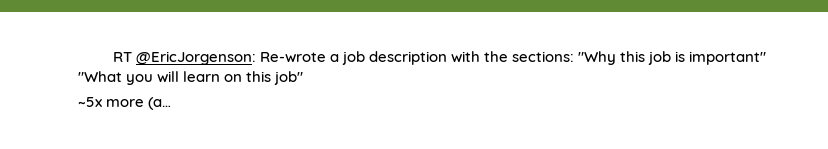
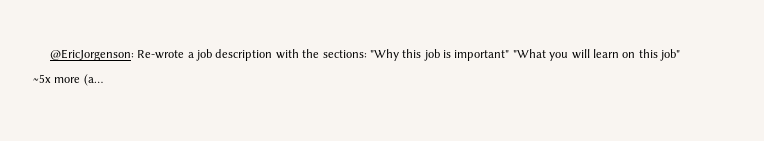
- RT @EricJorgenson: Re-wrote a job description with the sections: "Why this job is important" "What you will learn on this job"
+ @EricJorgenson: Re-wrote a job description with the sections: "Why this job is important" "What you will learn on this job"

